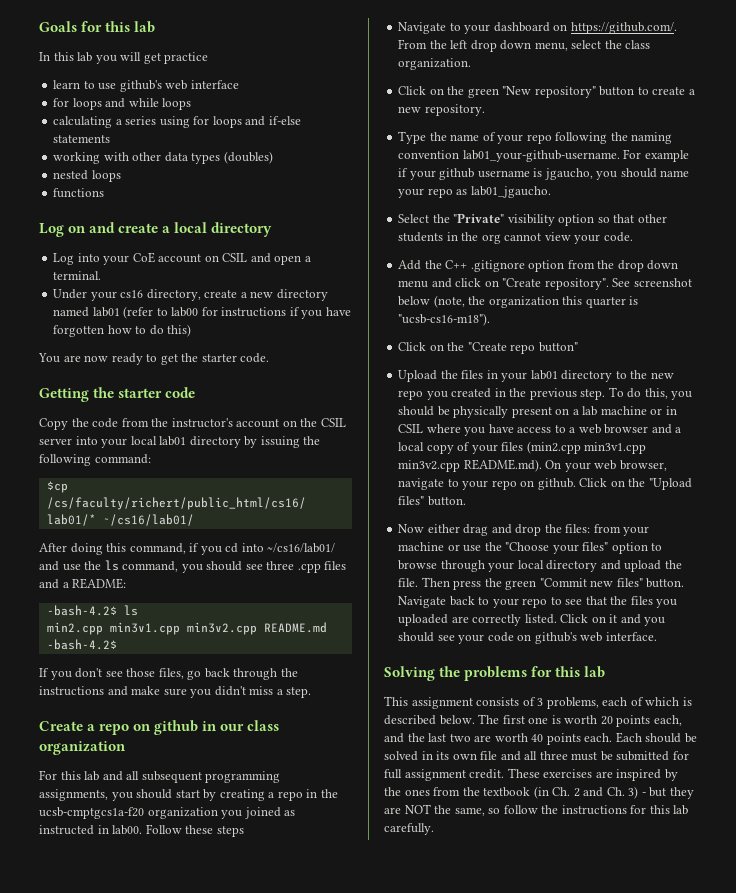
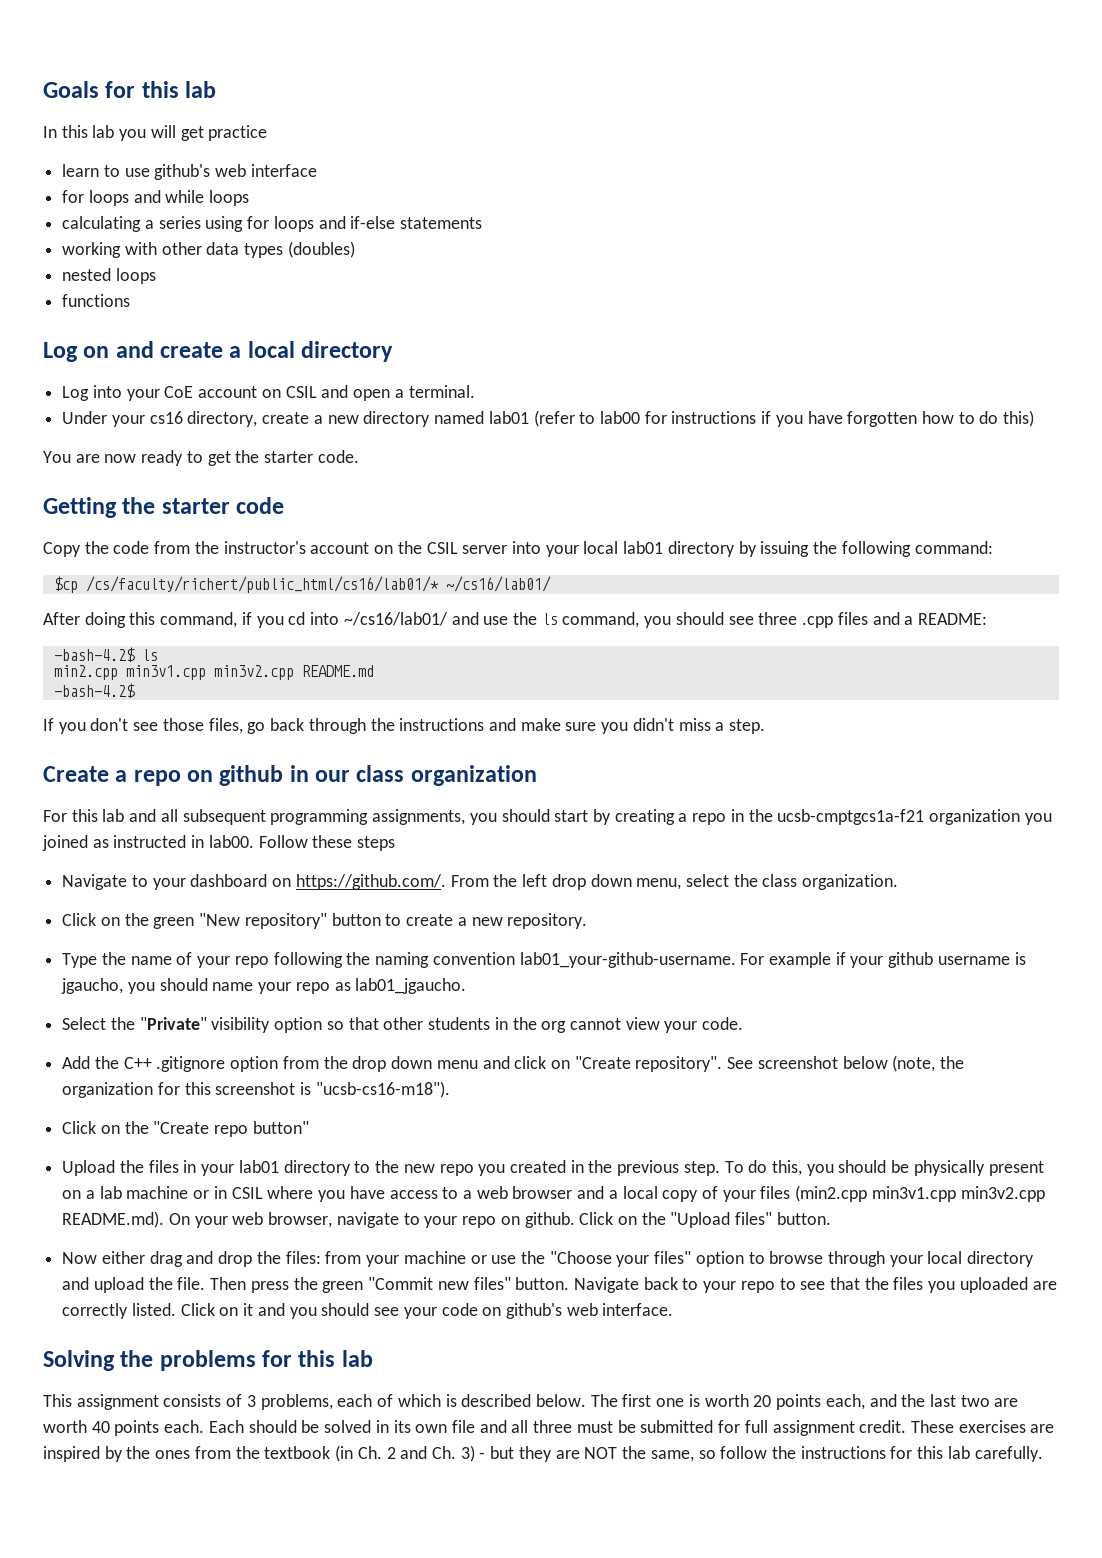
- For this lab and all subsequent programming assignments, you should start by creating a repo in the ucsb-cmptgcs1a-f20 organization you joined as instructed in lab00.
+ For this lab and all subsequent programming assignments, you should start by creating a repo in the ucsb-cmptgcs1a-f21 organization you joined as instructed in lab00.
- See screenshot below (note, the organization this quarter is "ucsb-cs16-m18").
+ See screenshot below (note, the organization for this screenshot is "ucsb-cs16-m18").

